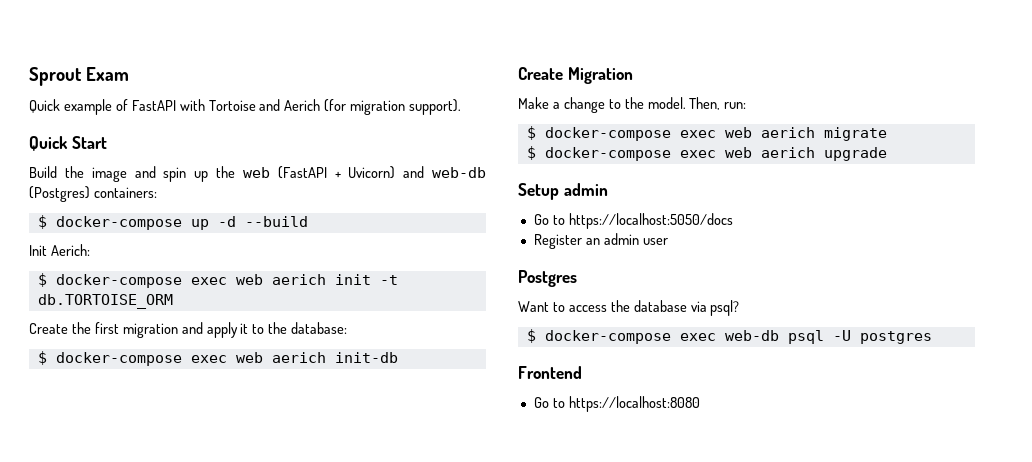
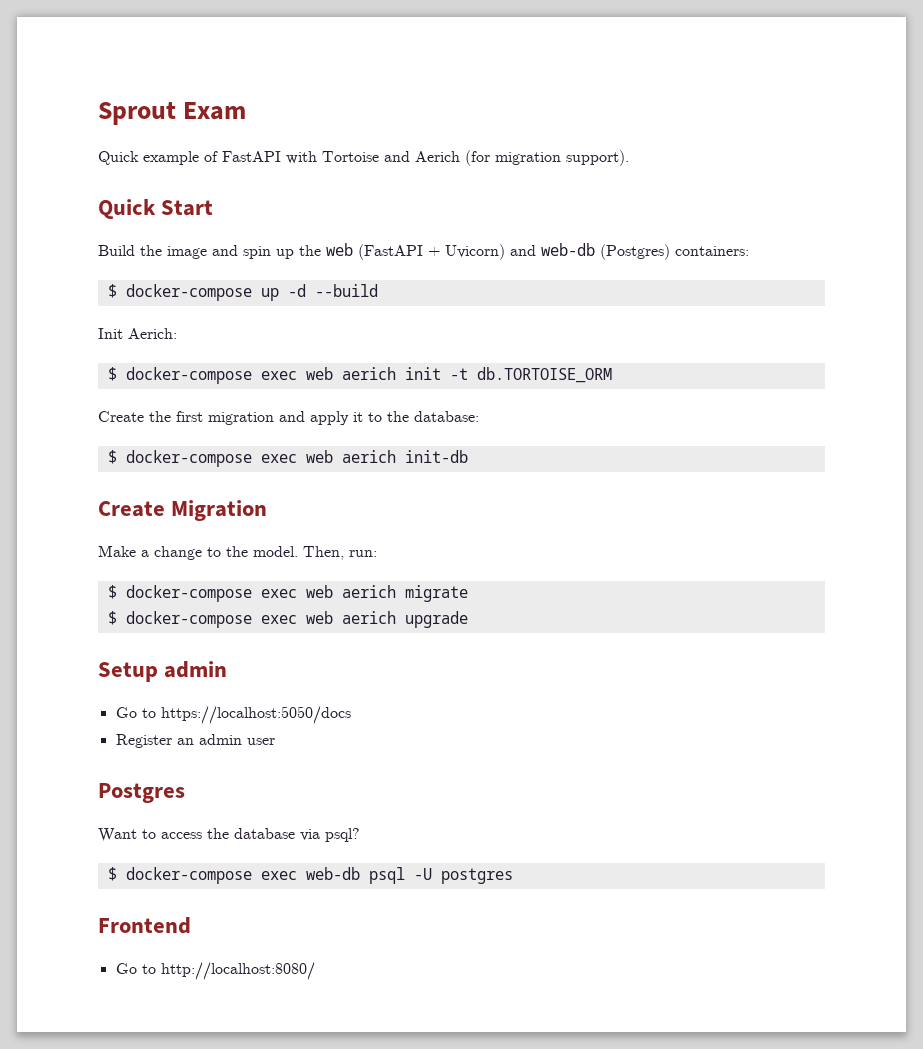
- Go to https://localhost:8080
+ Go to http://localhost:8080/

